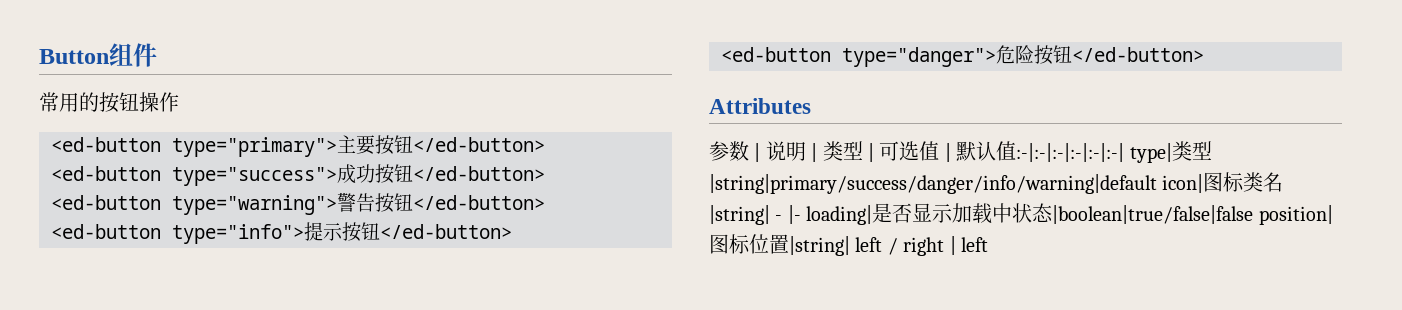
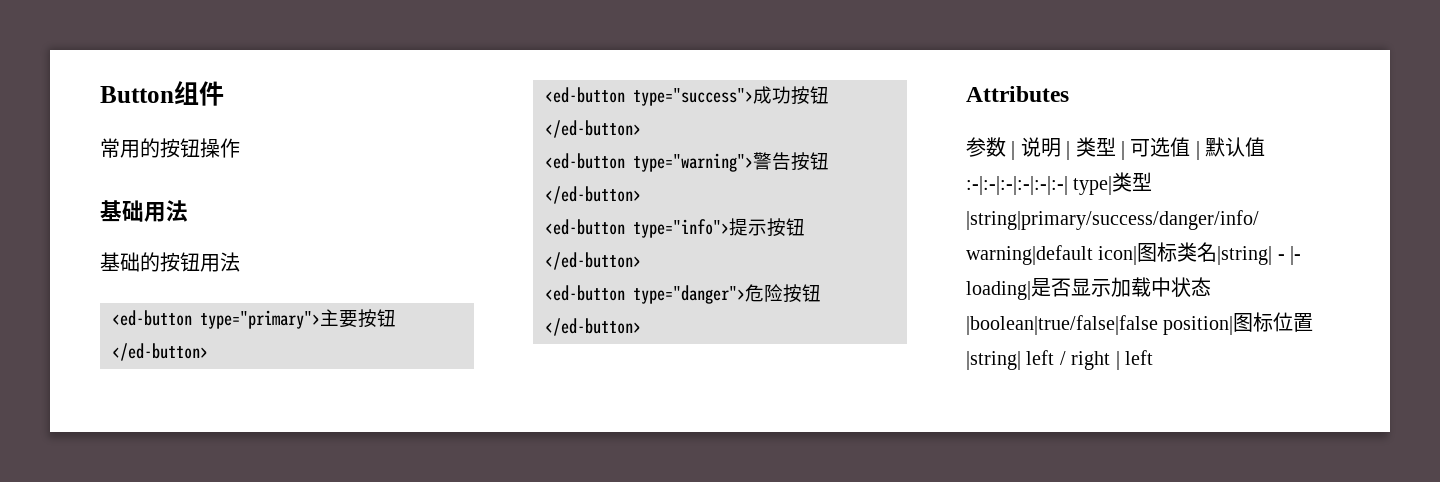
+ 基础用法
+ 基础的按钮用法

